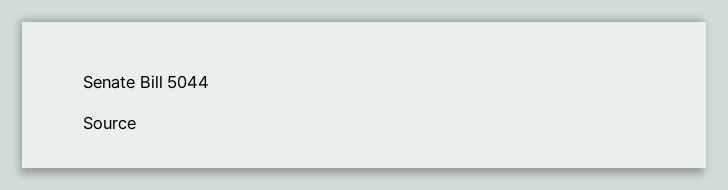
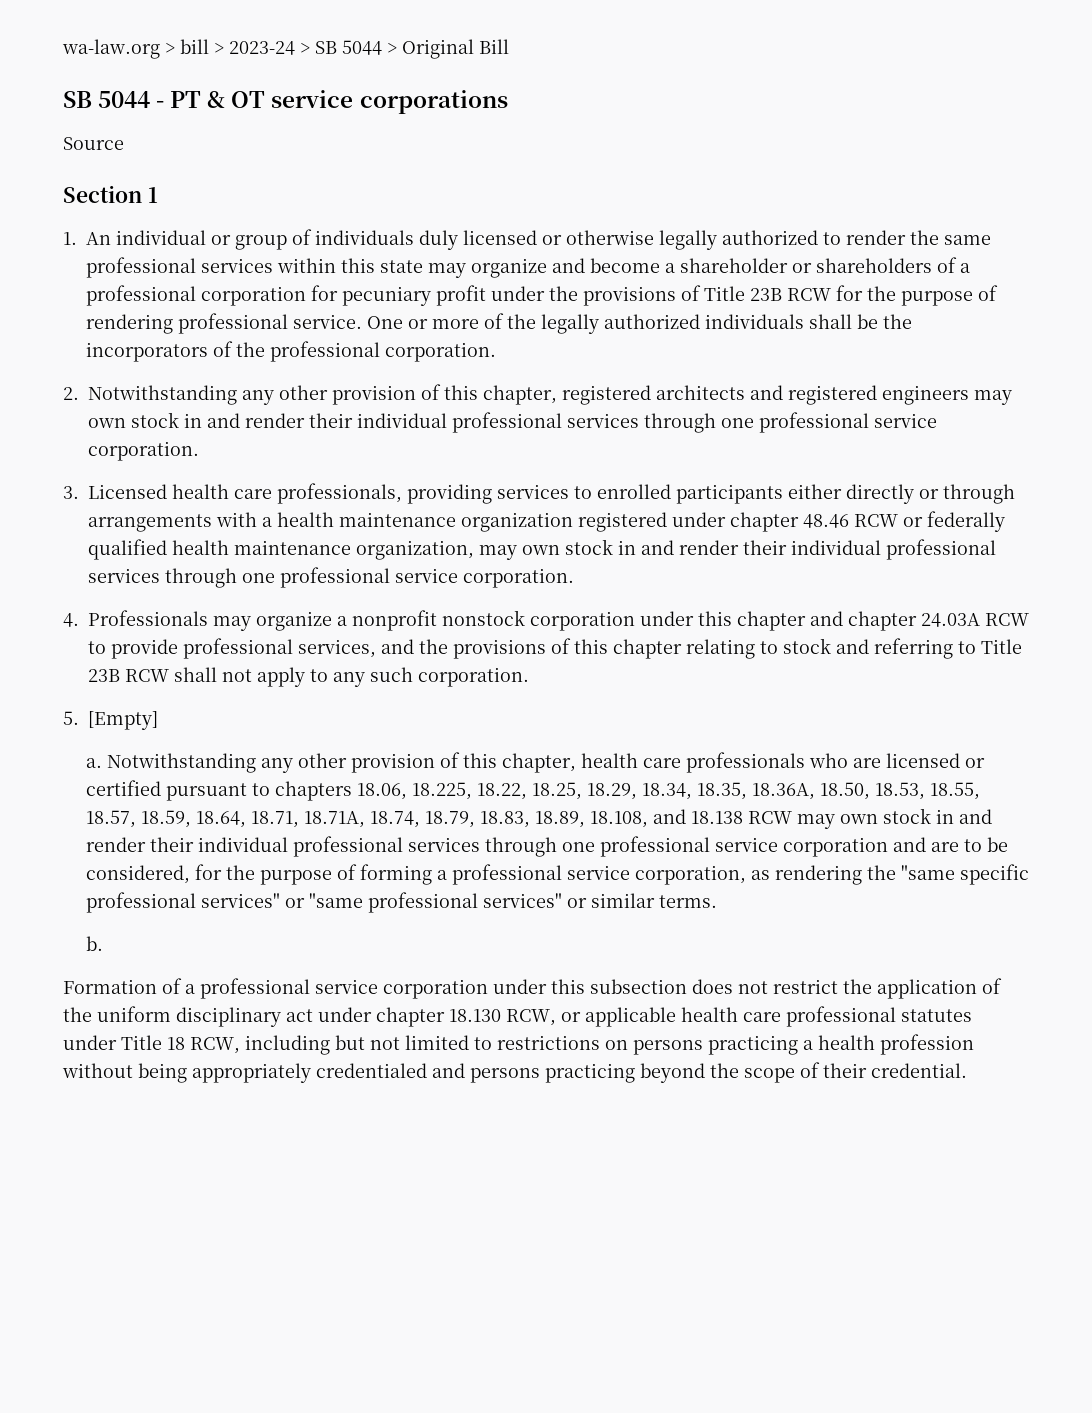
- Senate Bill 5044
+ wa-law.org > bill > 2023-24 > SB 5044 > Original Bill
+ SB 5044 - PT & OT service corporations
  Source
+ Section 1
+ 1. An individual or group of individuals duly licensed or otherwise legally authorized to render the same professional services within this state may organize and become a shareholder or shareholders of a professional corporation for pecuniary profit under the provisions of Title 23B RCW for the purpose of rendering professional service. One or more of the legally authorized individuals shall be the incorporators of the professional corporation.
+ 2. Notwithstanding any other provision of this chapter, registered architects and registered engineers may own stock in and render their individual professional services through one professional service corporation.
+ 3. Licensed health care professionals, providing services to enrolled participants either directly or through arrangements with a health maintenance organization registered under chapter 48.46 RCW or federally qualified health maintenance organization, may own stock in and render their individual professional services through one professional service corporation.
+ 4. Professionals may organize a nonprofit nonstock corporation under this chapter and chapter 24.03A RCW to provide professional services, and the provisions of this chapter relating to stock and referring to Title 23B RCW shall not apply to any such corporation.
+ 5. [Empty]
+ a. Notwithstanding any other provision of this chapter, health care professionals who are licensed or certified pursuant to chapters 18.06, 18.225, 18.22, 18.25, 18.29, 18.34, 18.35, 18.36A, 18.50, 18.53, 18.55, 18.57, 18.59, 18.64, 18.71, 18.71A, 18.74, 18.79, 18.83, 18.89, 18.108, and 18.138 RCW may own stock in and render their individual professional services through one professional service corporation and are to be considered, for the purpose of forming a professional service corporation, as rendering the "same specific professional services" or "same professional services" or similar terms.
+ b.
+ Formation of a professional service corporation under this subsection does not restrict the application of the uniform disciplinary act under chapter 18.130 RCW, or applicable health care professional statutes under Title 18 RCW, including but not limited to restrictions on persons practicing a health profession without being appropriately credentialed and persons practicing beyond the scope of their credential.

